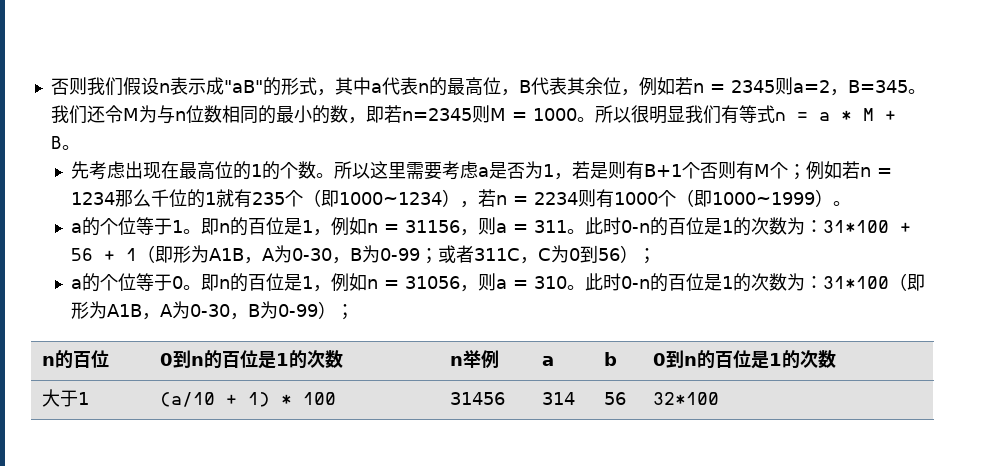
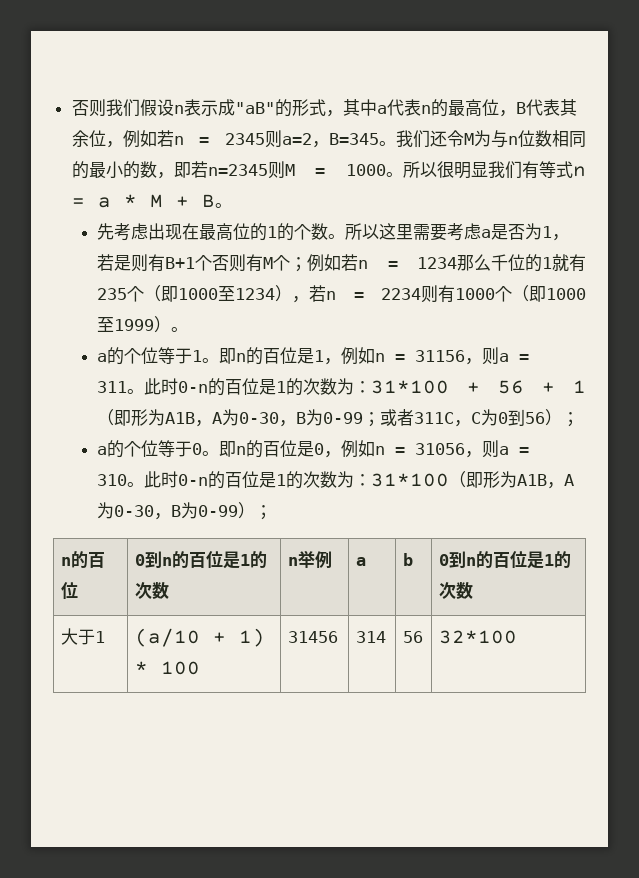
- 所以这里需要考虑a是否为1，若是则有B+1个否则有M个；例如若n = 1234那么千位的1就有235个（即1000~1234），若n = 2234则有1000个（即1000~1999）。
+ 所以这里需要考虑a是否为1，若是则有B+1个否则有M个；例如若n = 1234那么千位的1就有235个（即1000至1234），若n = 2234则有1000个（即1000至1999）。
- 即n的百位是1，例如n = 31056，则a = 310。
+ 即n的百位是0，例如n = 31056，则a = 310。

